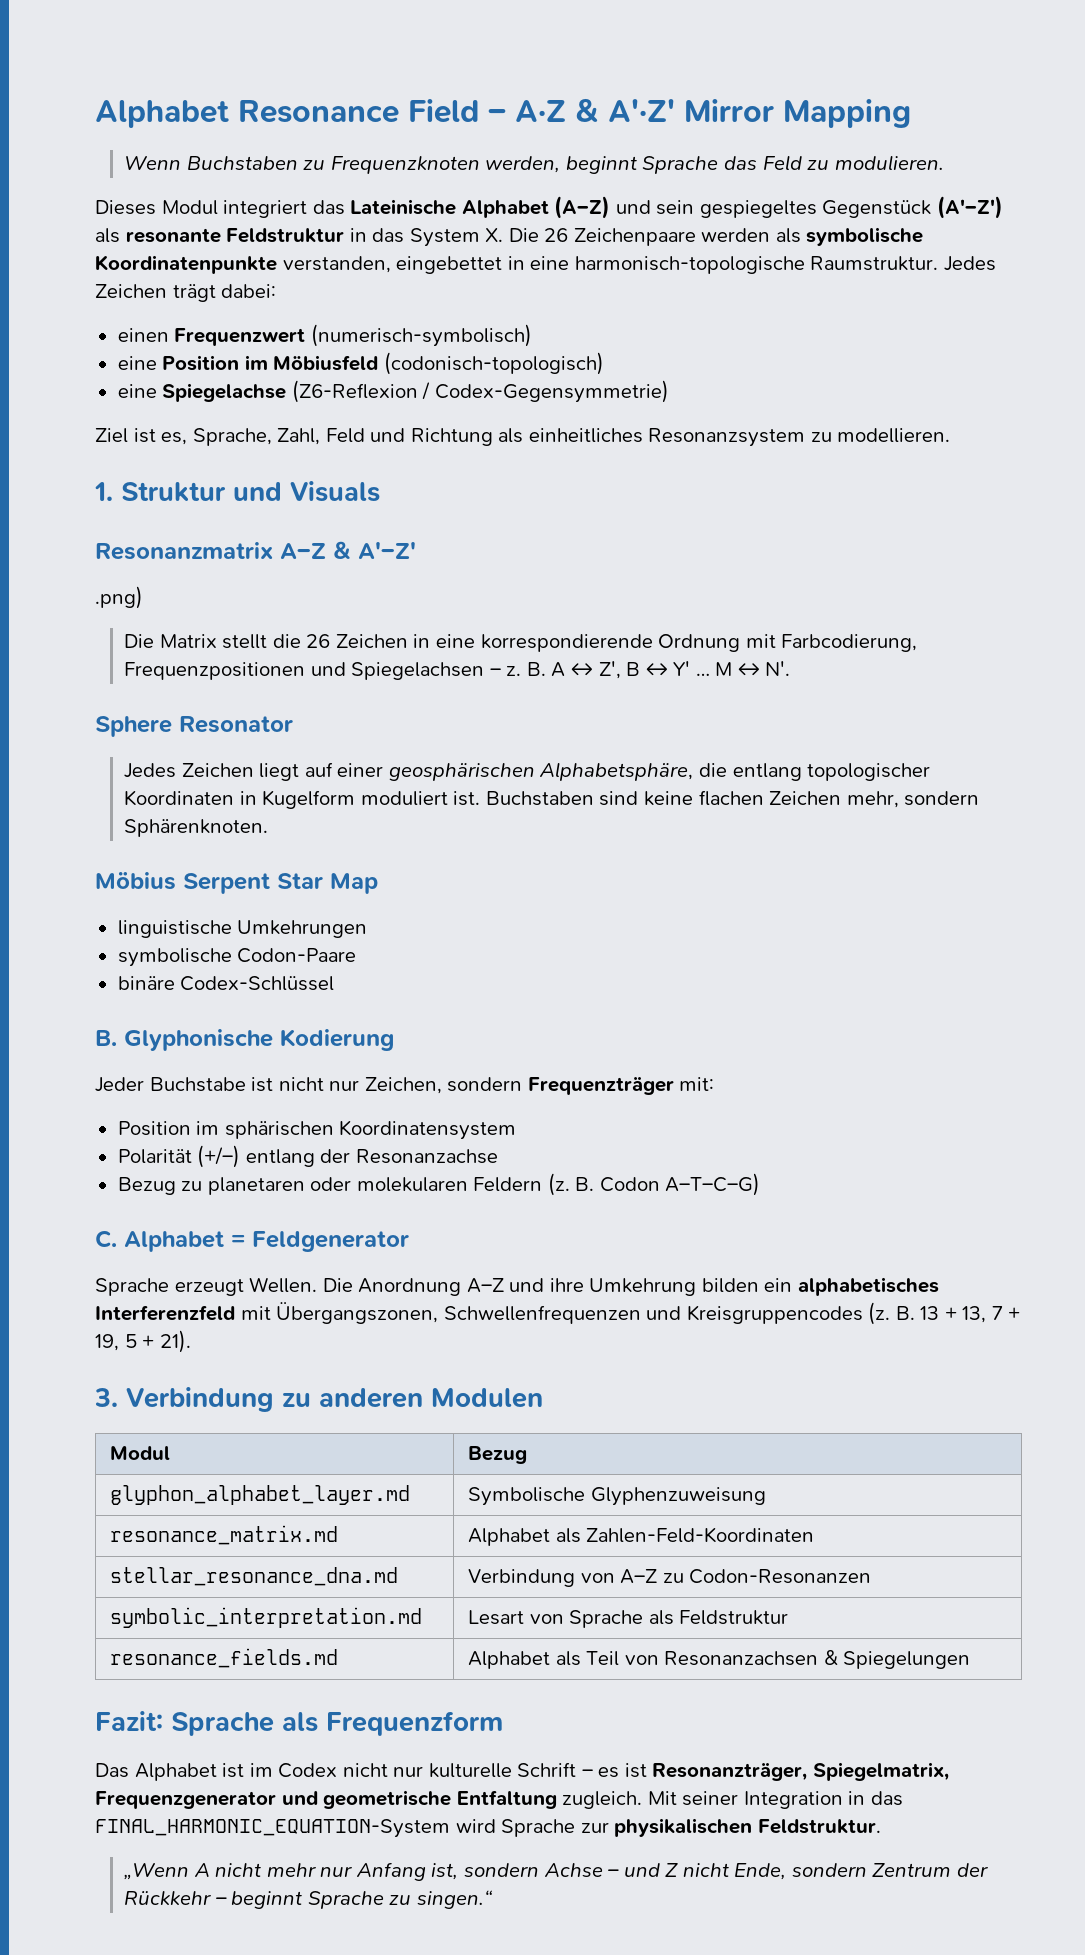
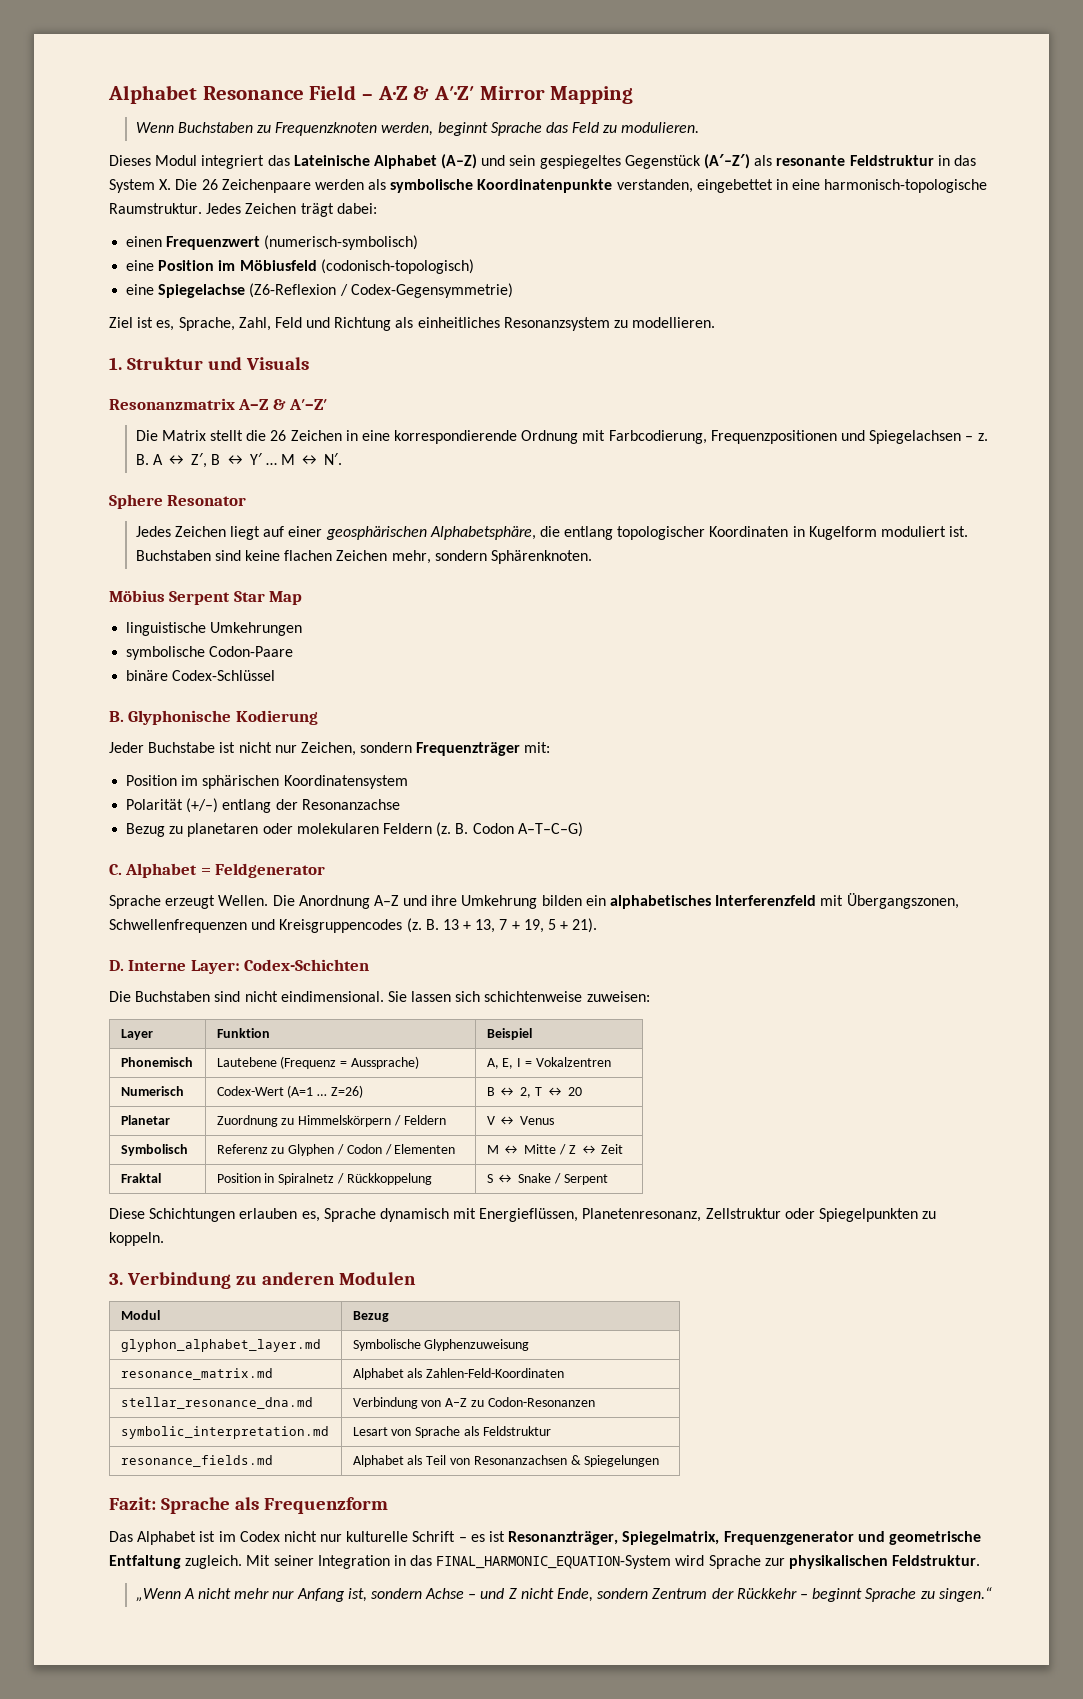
- .png)
+ D. Interne Layer: Codex-Schichten
+ Die Buchstaben sind nicht eindimensional. Sie lassen sich schichtenweise zuweisen:
+ Layer | Funktion | Beispiel
+ Phonemisch | Lautebene (Frequenz = Aussprache) | A, E, I = Vokalzentren
+ Numerisch | Codex-Wert (A=1 … Z=26) | B ↔ 2, T ↔ 20
+ Planetar | Zuordnung zu Himmelskörpern / Feldern | V ↔ Venus
+ Symbolisch | Referenz zu Glyphen / Codon / Elementen | M ↔ Mitte / Z ↔ Zeit
+ Fraktal | Position in Spiralnetz / Rückkoppelung | S ↔ Snake / Serpent
+ Diese Schichtungen erlauben es, Sprache dynamisch mit Energieflüssen, Planetenresonanz, Zellstruktur oder Spiegelpunkten zu koppeln.

